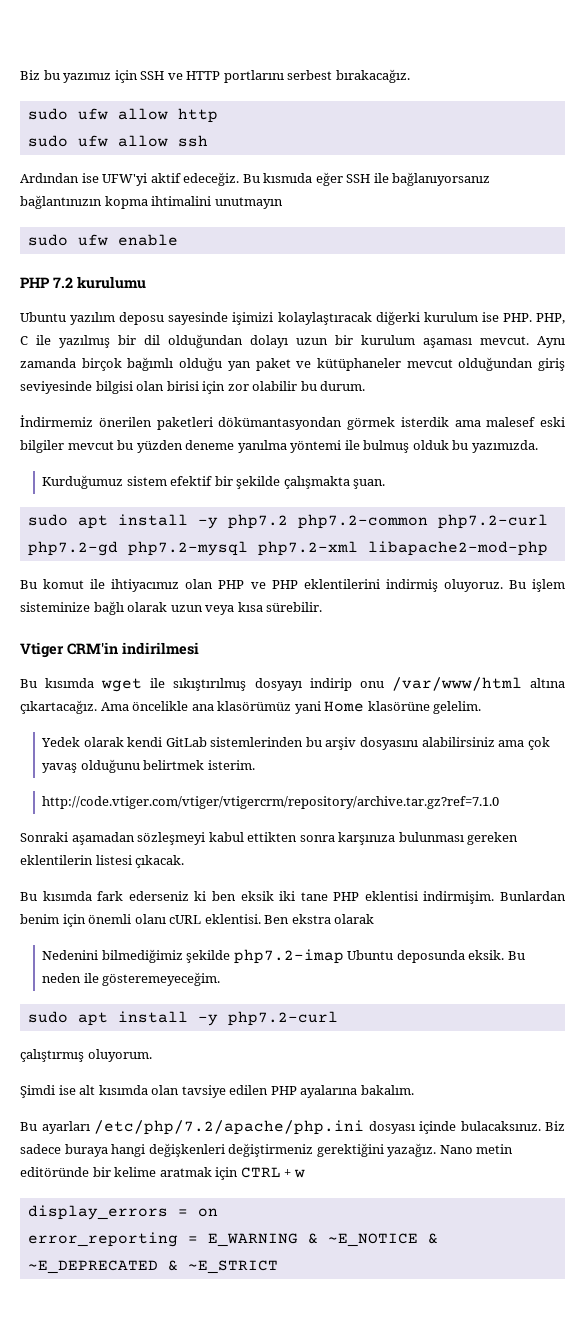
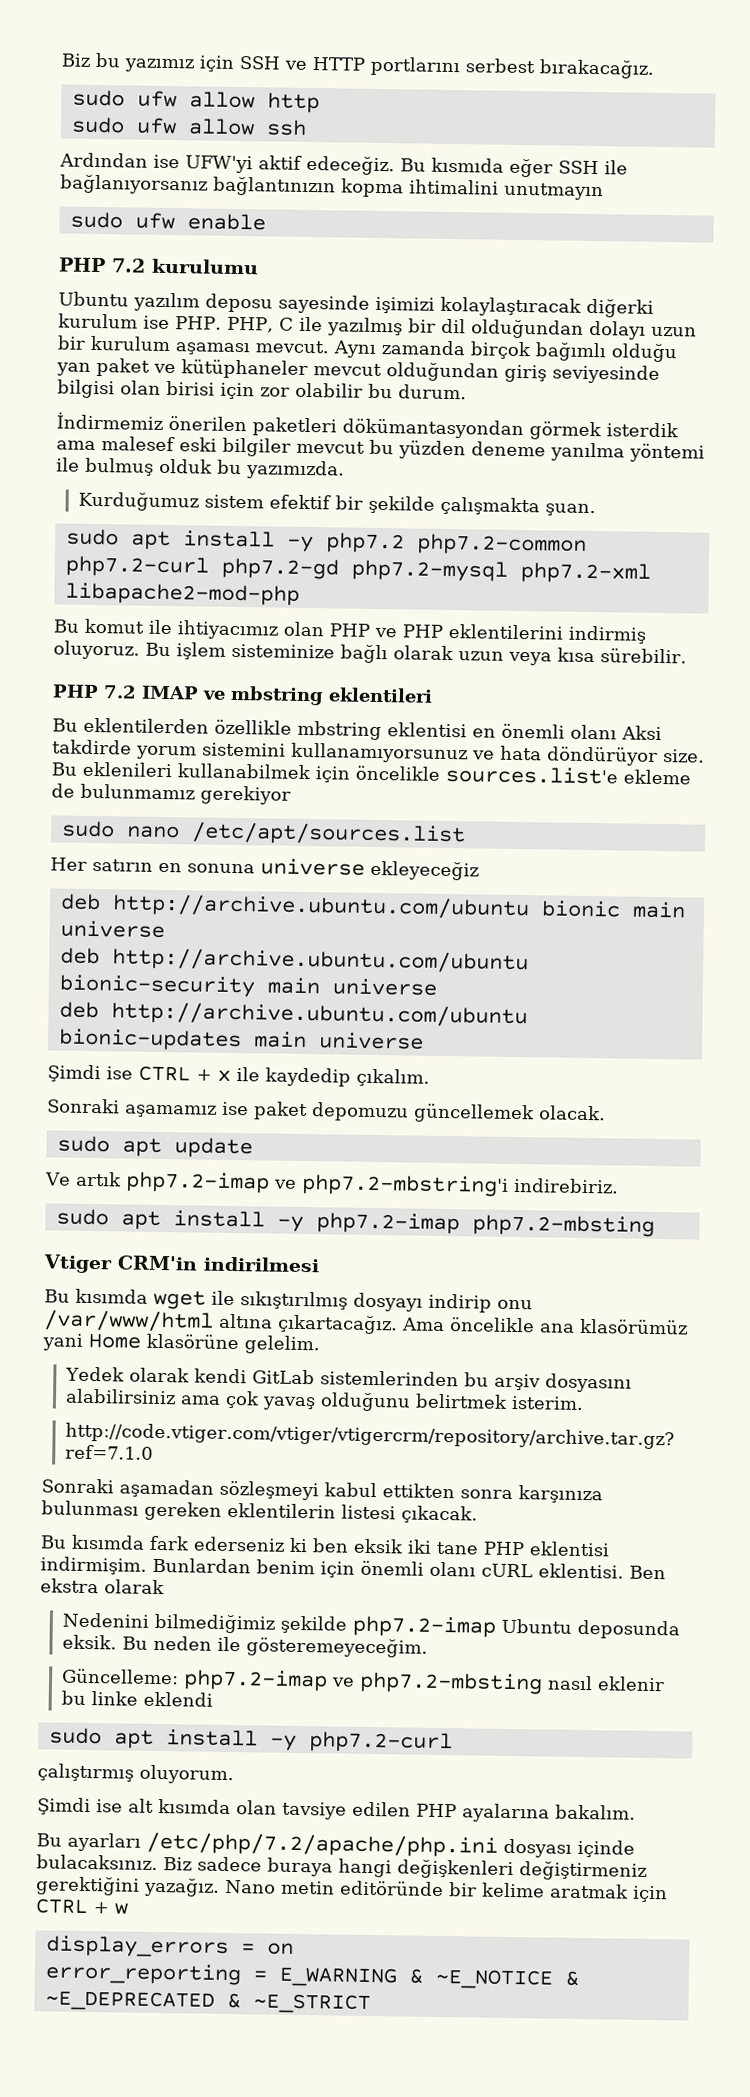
+ PHP 7.2 IMAP ve mbstring eklentileri
+ Bu eklentilerden özellikle mbstring eklentisi en önemli olanı Aksi takdirde yorum sistemini kullanamıyorsunuz ve hata döndürüyor size. Bu eklenileri kullanabilmek için öncelikle sources.list'e ekleme de bulunmamız gerekiyor
+ sudo nano /etc/apt/sources.list
+ Her satırın en sonuna universe ekleyeceğiz
+ deb http://archive.ubuntu.com/ubuntu bionic main universe
+ deb http://archive.ubuntu.com/ubuntu bionic-security main universe
+ deb http://archive.ubuntu.com/ubuntu bionic-updates main universe
+ Şimdi ise CTRL + x ile kaydedip çıkalım.
+ Sonraki aşamamız ise paket depomuzu güncellemek olacak.
+ sudo apt update
+ Ve artık php7.2-imap ve php7.2-mbstring'i indirebiriz.
+ sudo apt install -y php7.2-imap php7.2-mbsting
+ Güncelleme: php7.2-imap ve php7.2-mbsting nasıl eklenir bu linke eklendi

